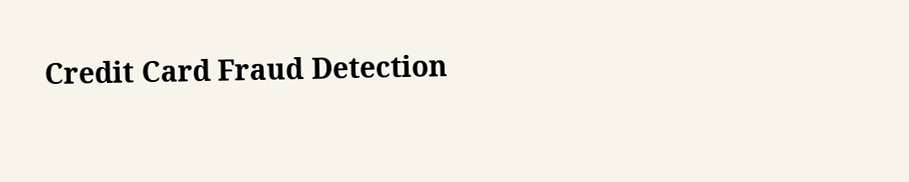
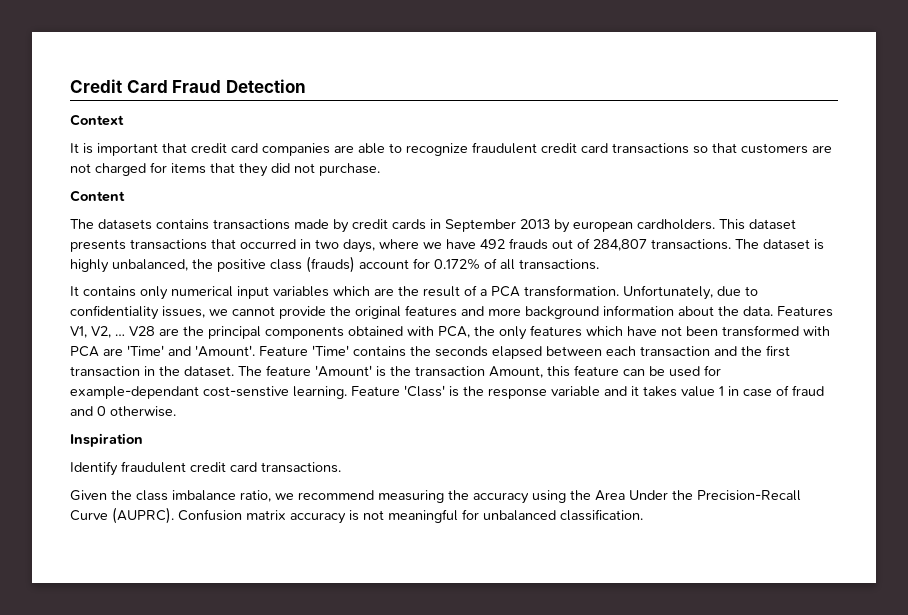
+ Context
+ It is important that credit card companies are able to recognize fraudulent credit card transactions so that customers are not charged for items that they did not purchase.
+ Content
+ The datasets contains transactions made by credit cards in September 2013 by european cardholders. This dataset presents transactions that occurred in two days, where we have 492 frauds out of 284,807 transactions. The dataset is highly unbalanced, the positive class (frauds) account for 0.172% of all transactions.
+ It contains only numerical input variables which are the result of a PCA transformation. Unfortunately, due to confidentiality issues, we cannot provide the original features and more background information about the data. Features V1, V2, … V28 are the principal components obtained with PCA, the only features which have not been transformed with PCA are 'Time' and 'Amount'. Feature 'Time' contains the seconds elapsed between each transaction and the first transaction in the dataset. The feature 'Amount' is the transaction Amount, this feature can be used for example-dependant cost-senstive learning. Feature 'Class' is the response variable and it takes value 1 in case of fraud and 0 otherwise.
+ Inspiration
+ Identify fraudulent credit card transactions.
+ Given the class imbalance ratio, we recommend measuring the accuracy using the Area Under the Precision-Recall Curve (AUPRC). Confusion matrix accuracy is not meaningful for unbalanced classification.

